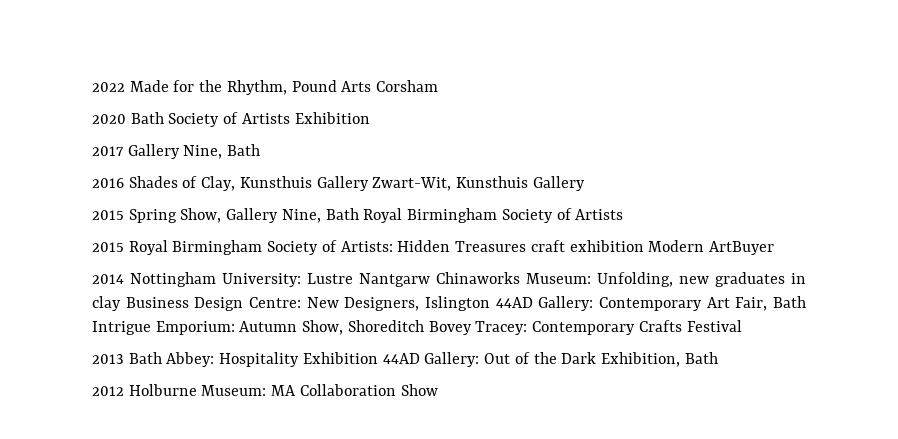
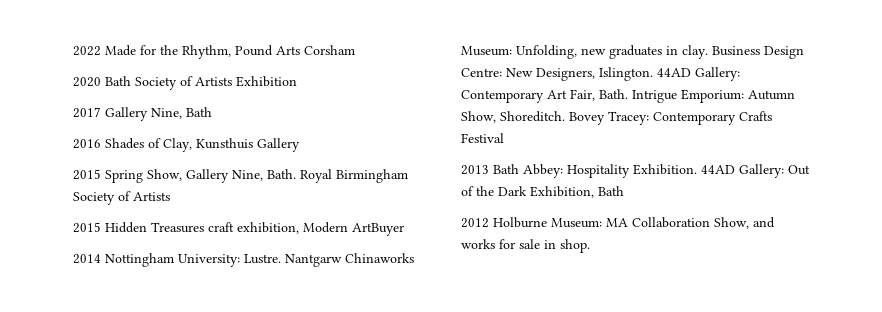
- 2016 Shades of Clay, Kunsthuis Gallery Zwart-Wit, Kunsthuis Gallery
+ 2016 Shades of Clay, Kunsthuis Gallery
- 2015 Spring Show, Gallery Nine, Bath Royal Birmingham Society of Artists
+ 2015 Spring Show, Gallery Nine, Bath. Royal Birmingham Society of Artists
- 2015 Royal Birmingham Society of Artists: Hidden Treasures craft exhibition Modern ArtBuyer
+ 2015 Hidden Treasures craft exhibition, Modern ArtBuyer
- 2014 Nottingham University: Lustre Nantgarw Chinaworks Museum: Unfolding, new graduates in clay Business Design Centre: New Designers, Islington 44AD Gallery: Contemporary Art Fair, Bath Intrigue Emporium: Autumn Show, Shoreditch Bovey Tracey: Contemporary Crafts Festival
+ 2014 Nottingham University: Lustre. Nantgarw Chinaworks Museum: Unfolding, new graduates in clay. Business Design Centre: New Designers, Islington. 44AD Gallery: Contemporary Art Fair, Bath. Intrigue Emporium: Autumn Show, Shoreditch. Bovey Tracey: Contemporary Crafts Festival
- 2013 Bath Abbey: Hospitality Exhibition 44AD Gallery: Out of the Dark Exhibition, Bath
+ 2013 Bath Abbey: Hospitality Exhibition. 44AD Gallery: Out of the Dark Exhibition, Bath
- 2012 Holburne Museum: MA Collaboration Show
+ 2012 Holburne Museum: MA Collaboration Show, and works for sale in shop.

